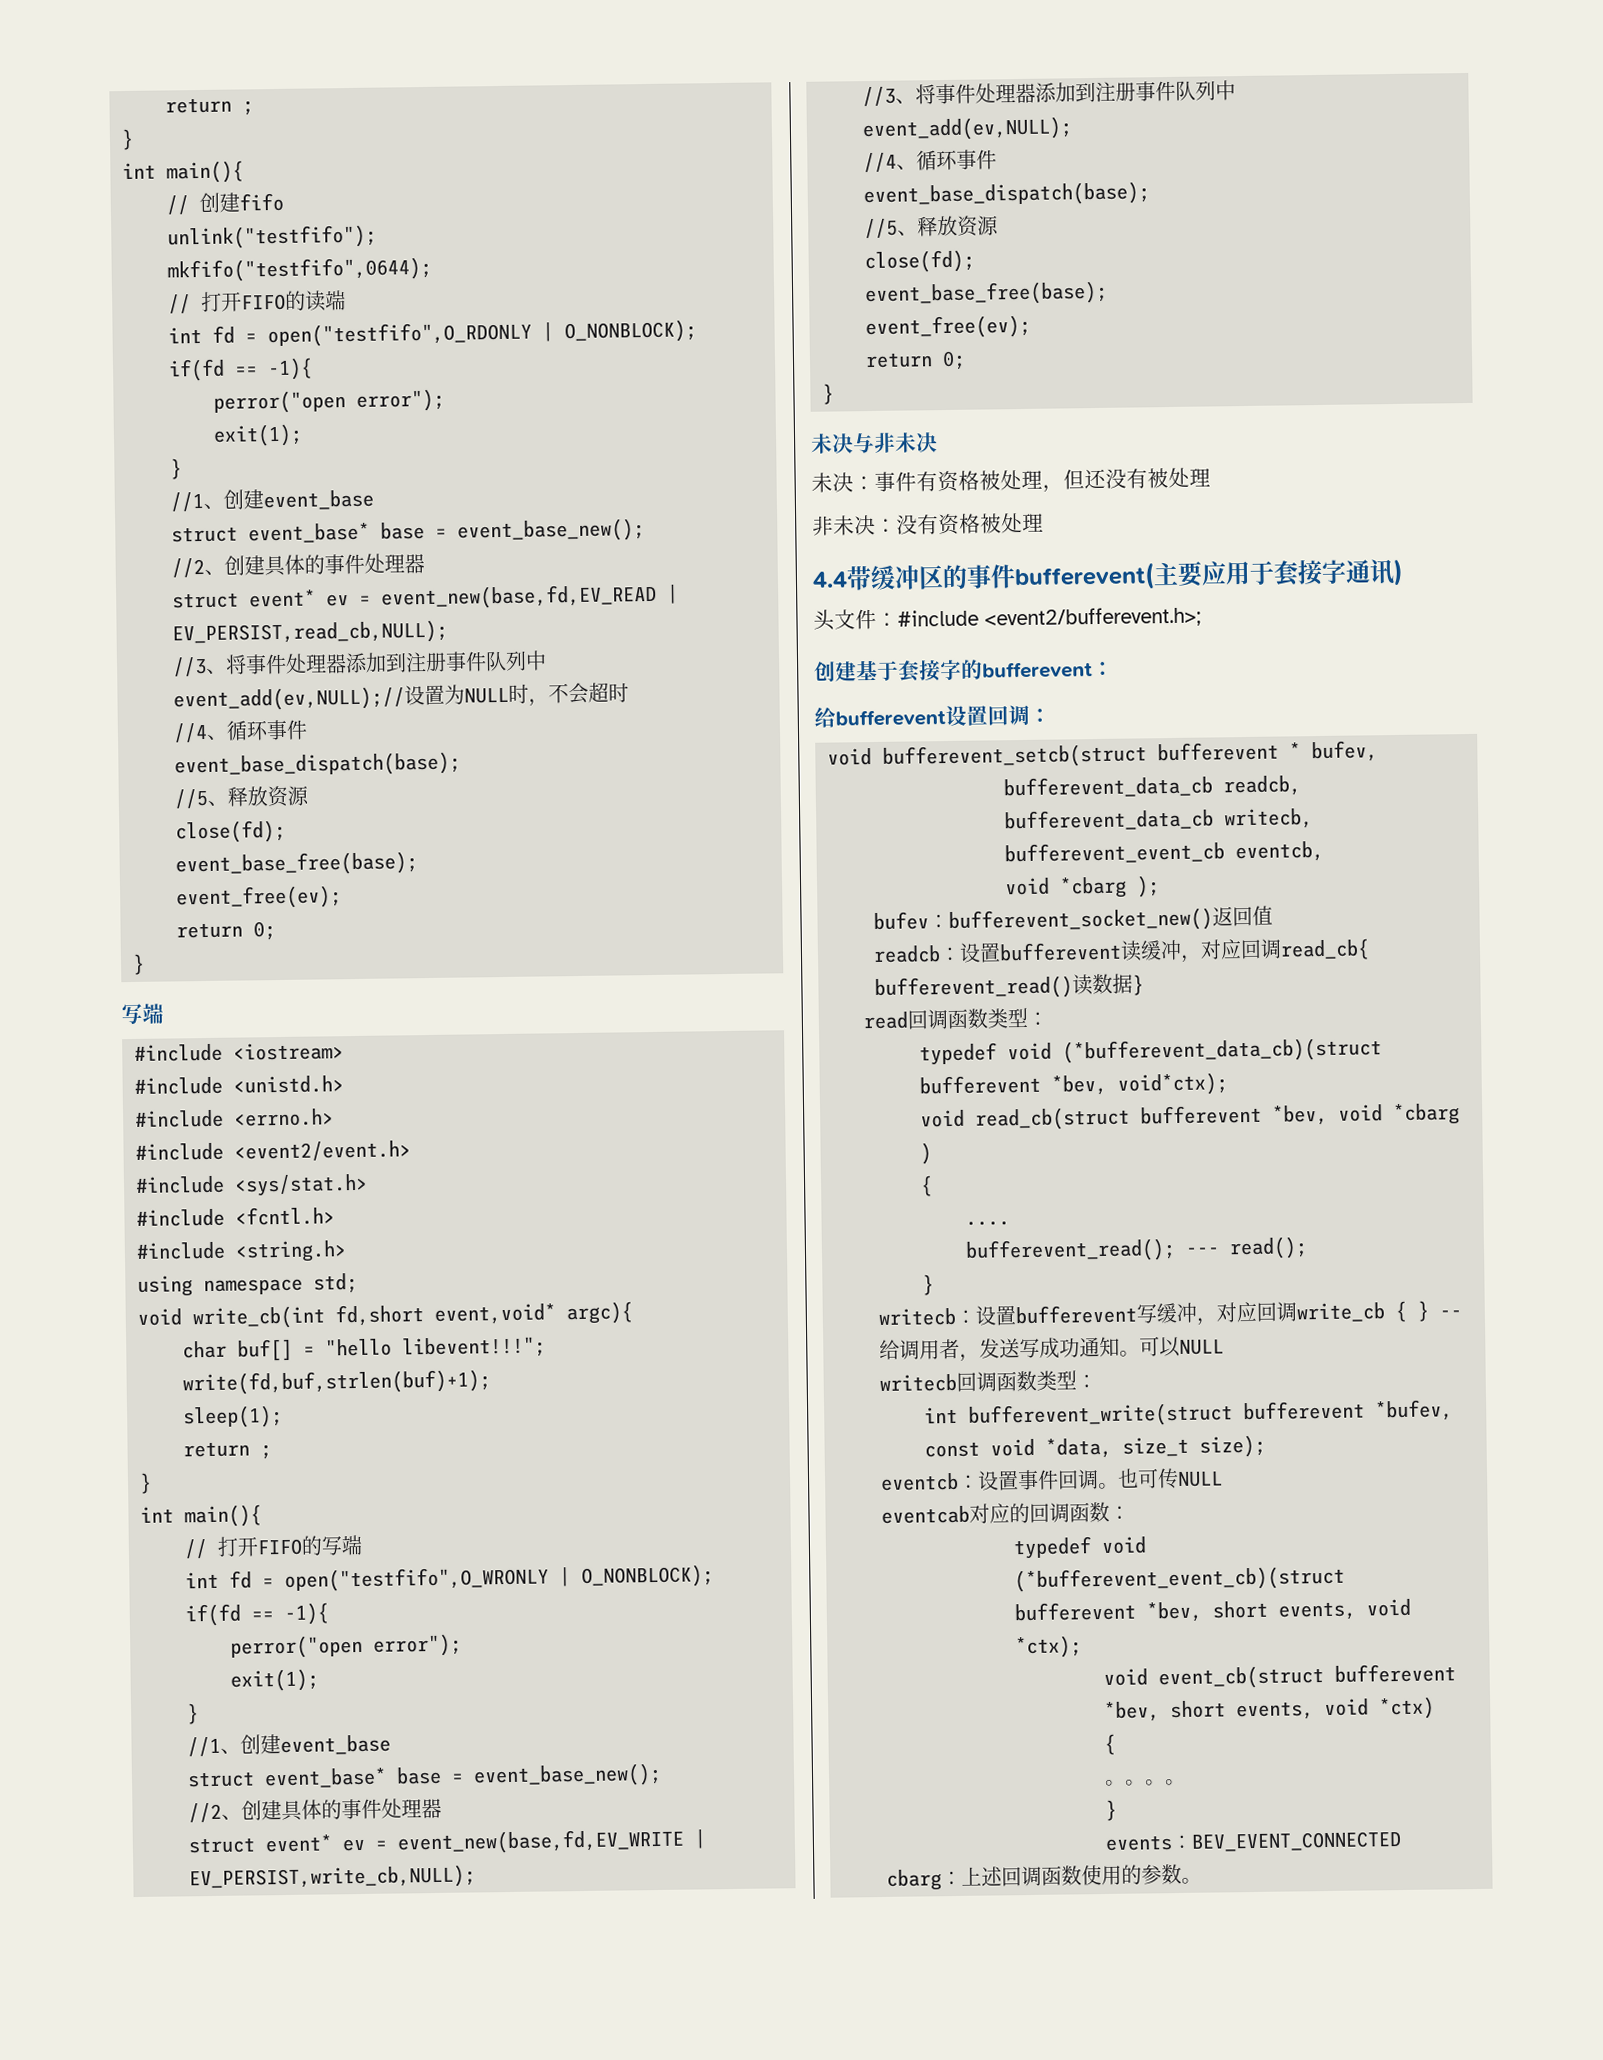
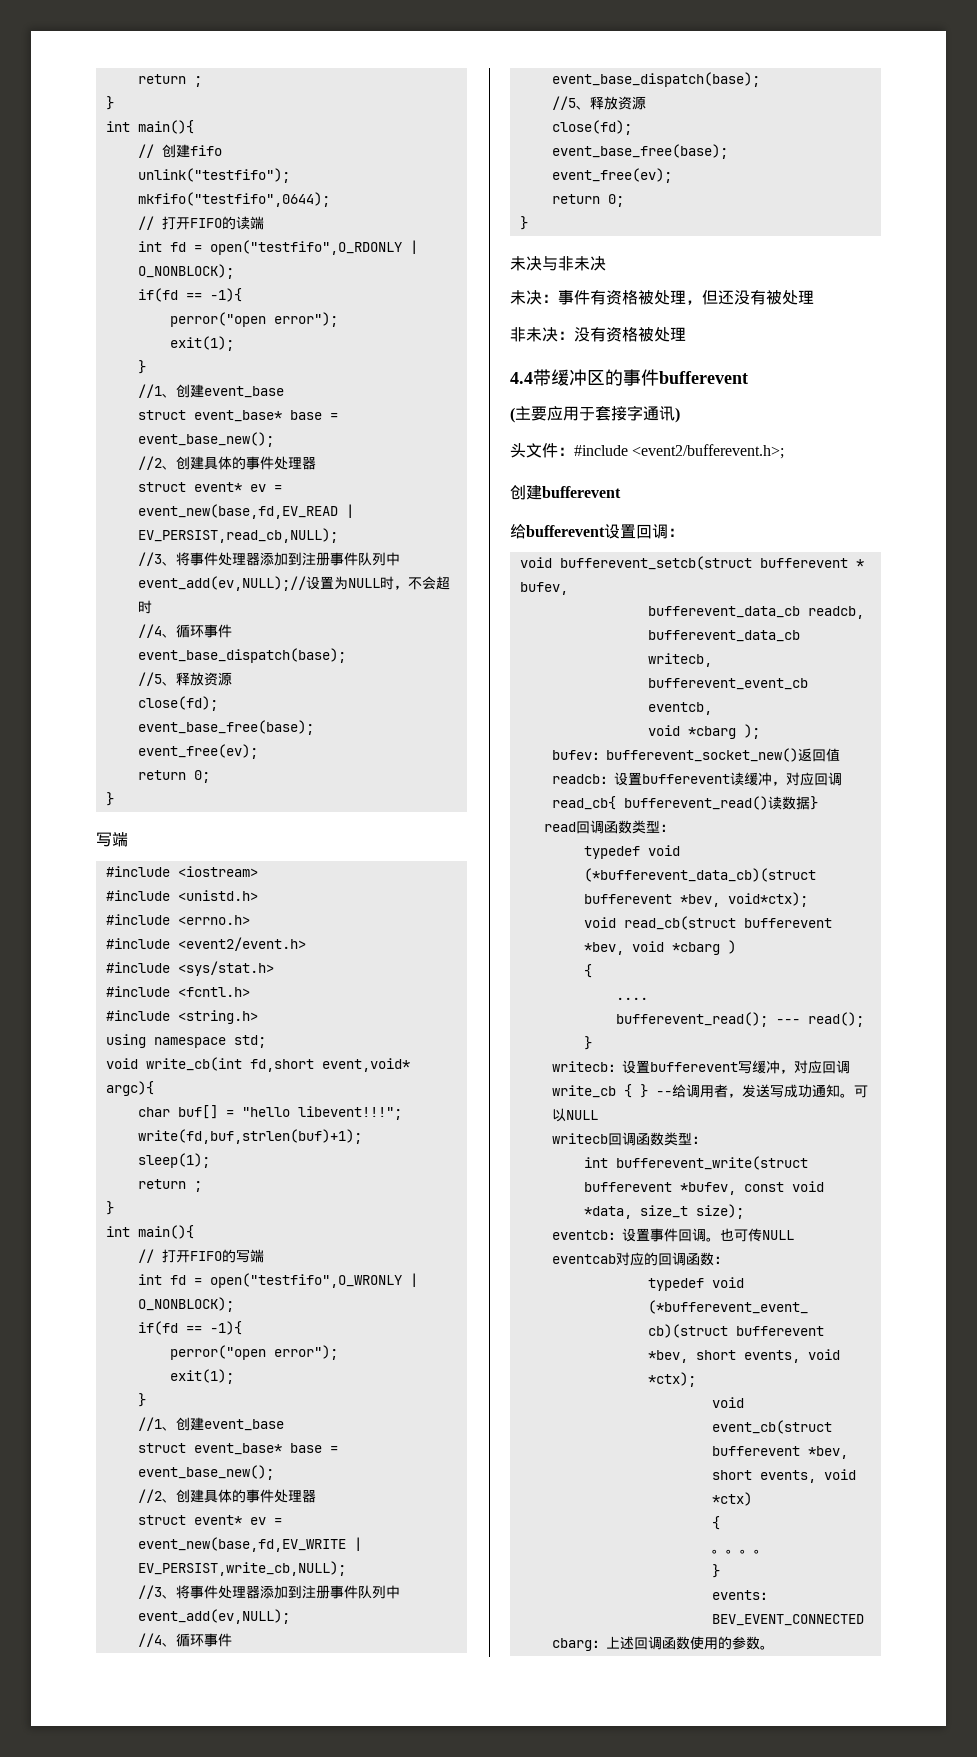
- 4.4带缓冲区的事件bufferevent(主要应用于套接字通讯)
+ 4.4带缓冲区的事件bufferevent
+ (主要应用于套接字通讯)
- 创建基于套接字的bufferevent：
+ 创建bufferevent

